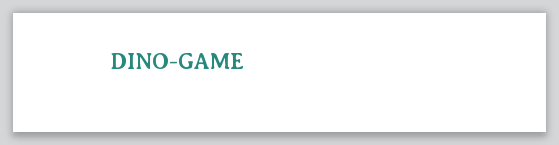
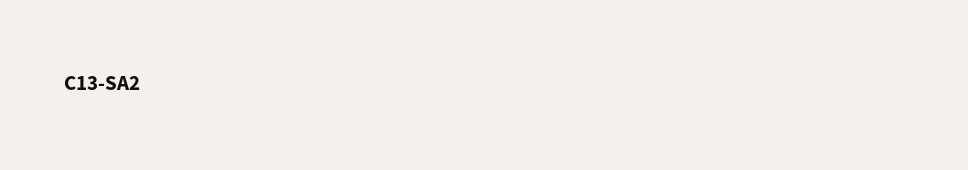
- DINO-GAME
+ C13-SA2

